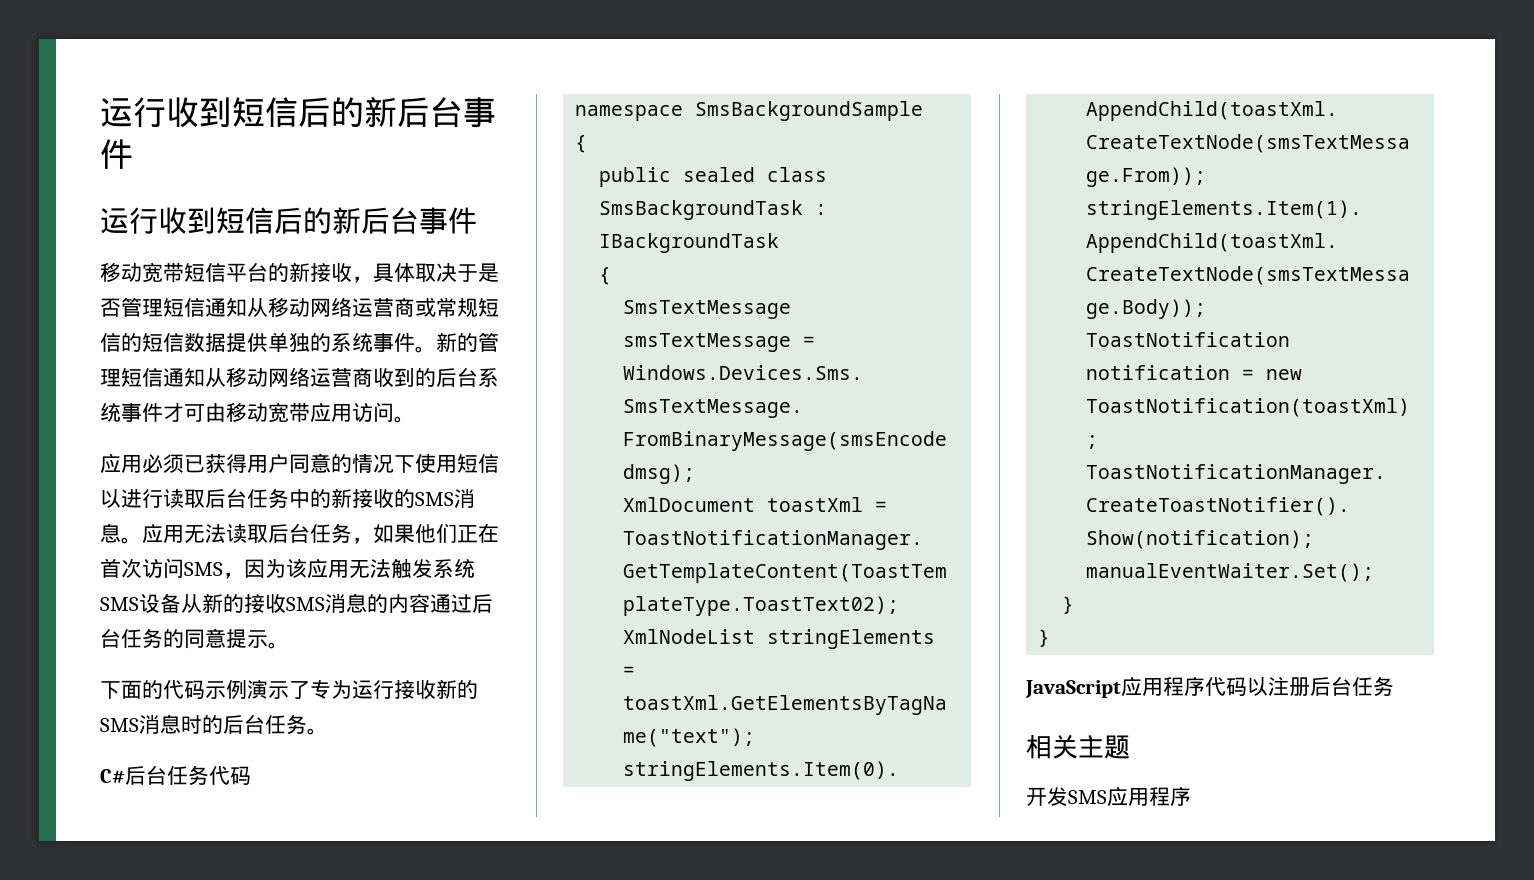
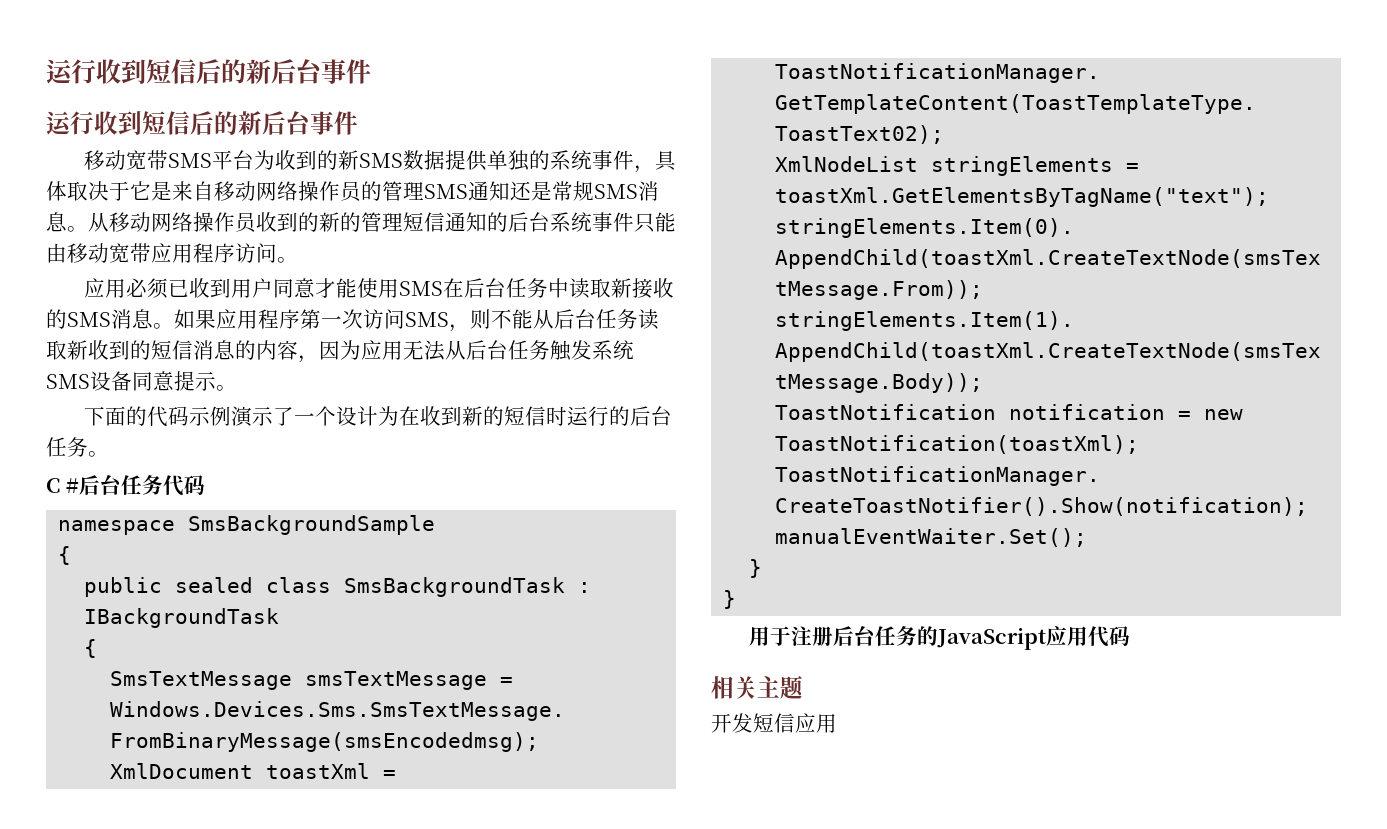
- 移动宽带短信平台的新接收，具体取决于是否管理短信通知从移动网络运营商或常规短信的短信数据提供单独的系统事件。新的管理短信通知从移动网络运营商收到的后台系统事件才可由移动宽带应用访问。
+ 移动宽带SMS平台为收到的新SMS数据提供单独的系统事件，具体取决于它是来自移动网络操作员的管理SMS通知还是常规SMS消息。从移动网络操作员收到的新的管理短信通知的后台系统事件只能由移动宽带应用程序访问。
- 应用必须已获得用户同意的情况下使用短信以进行读取后台任务中的新接收的SMS消息。
+ 应用必须已收到用户同意才能使用SMS在后台任务中读取新接收的SMS消息。
- 应用无法读取后台任务，如果他们正在首次访问SMS，因为该应用无法触发系统SMS设备从新的接收SMS消息的内容通过后台任务的同意提示。
+ 如果应用程序第一次访问SMS，则不能从后台任务读取新收到的短信消息的内容，因为应用无法从后台任务触发系统SMS设备同意提示。
- 下面的代码示例演示了专为运行接收新的SMS消息时的后台任务。
+ 下面的代码示例演示了一个设计为在收到新的短信时运行的后台任务。
- C#后台任务代码
+ C #后台任务代码
- JavaScript应用程序代码以注册后台任务
+ 用于注册后台任务的JavaScript应用代码
- 开发SMS应用程序
+ 开发短信应用

